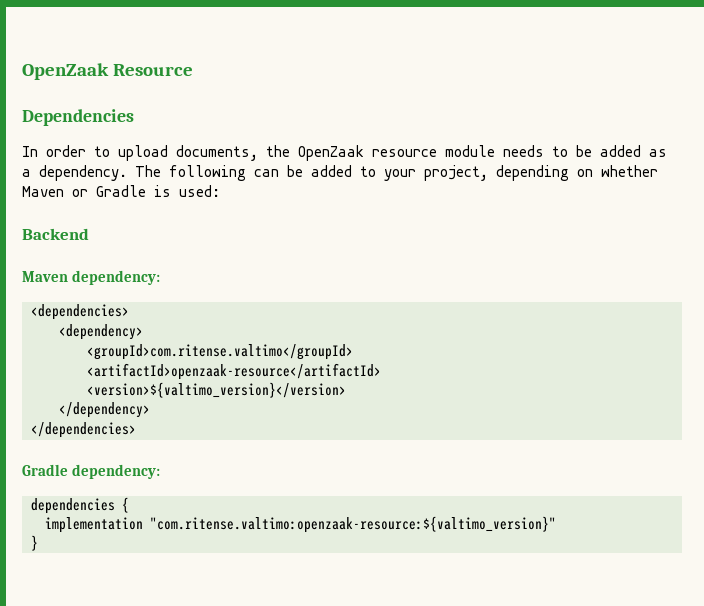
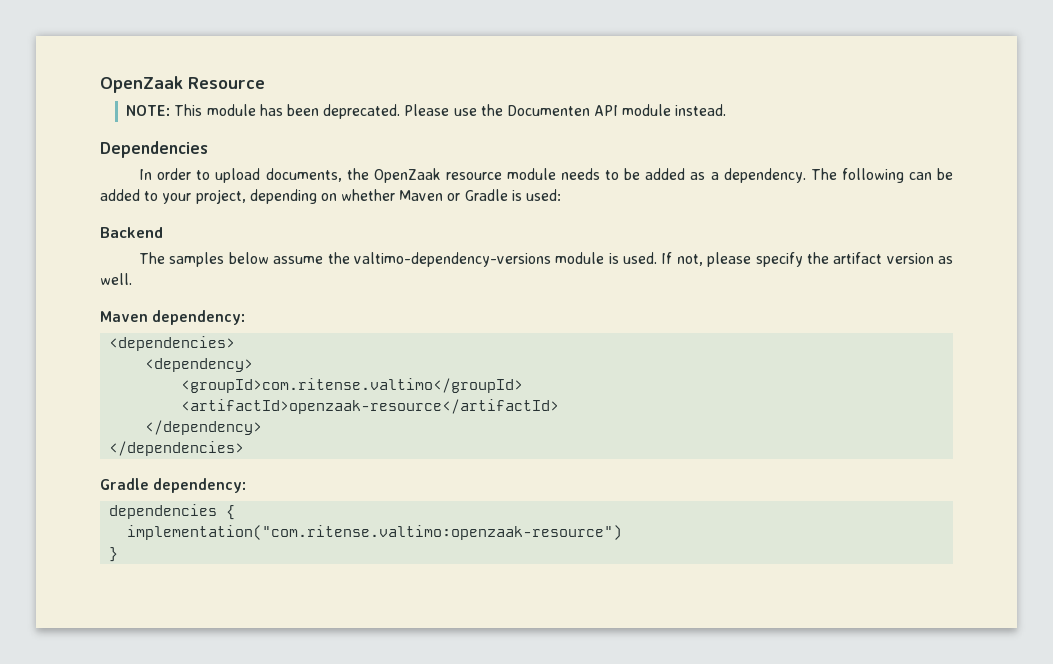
+ NOTE: This module has been deprecated. Please use the Documenten API module instead.
+ The samples below assume the valtimo-dependency-versions module is used. If not, please specify the artifact version as well.
- <version>${valtimo_version}</version>
- implementation "com.ritense.valtimo:openzaak-resource:${valtimo_version}"
+ implementation("com.ritense.valtimo:openzaak-resource")

